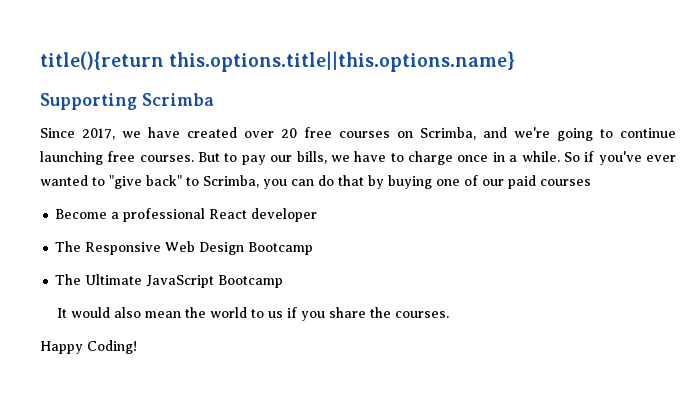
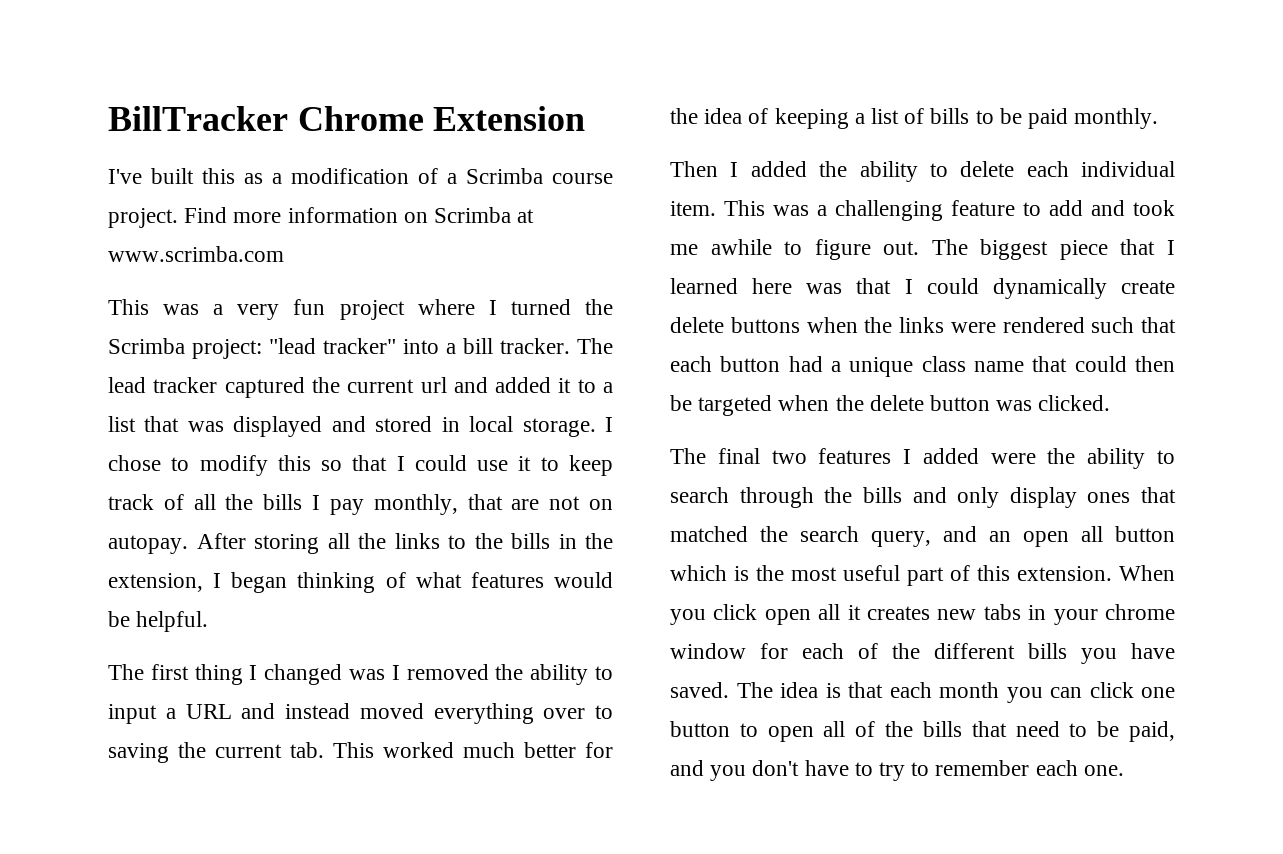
- title(){return this.options.title||this.options.name}
- Supporting Scrimba
- Since 2017, we have created over 20 free courses on Scrimba, and we're going to continue launching free courses. But to pay our bills, we have to charge once in a while. So if you've ever wanted to "give back" to Scrimba, you can do that by buying one of our paid courses
- Become a professional React developer
- The Responsive Web Design Bootcamp
- The Ultimate JavaScript Bootcamp
- It would also mean the world to us if you share the courses.
- Happy Coding!
+ BillTracker Chrome Extension
+ I've built this as a modification of a Scrimba course project. Find more information on Scrimba at www.scrimba.com
+ This was a very fun project where I turned the Scrimba project: "lead tracker" into a bill tracker. The lead tracker captured the current url and added it to a list that was displayed and stored in local storage. I chose to modify this so that I could use it to keep track of all the bills I pay monthly, that are not on autopay. After storing all the links to the bills in the extension, I began thinking of what features would be helpful.
+ The first thing I changed was I removed the ability to input a URL and instead moved everything over to saving the current tab. This worked much better for the idea of keeping a list of bills to be paid monthly.
+ Then I added the ability to delete each individual item. This was a challenging feature to add and took me awhile to figure out. The biggest piece that I learned here was that I could dynamically create delete buttons when the links were rendered such that each button had a unique class name that could then be targeted when the delete button was clicked.
+ The final two features I added were the ability to search through the bills and only display ones that matched the search query, and an open all button which is the most useful part of this extension. When you click open all it creates new tabs in your chrome window for each of the different bills you have saved. The idea is that each month you can click one button to open all of the bills that need to be paid, and you don't have to try to remember each one.

